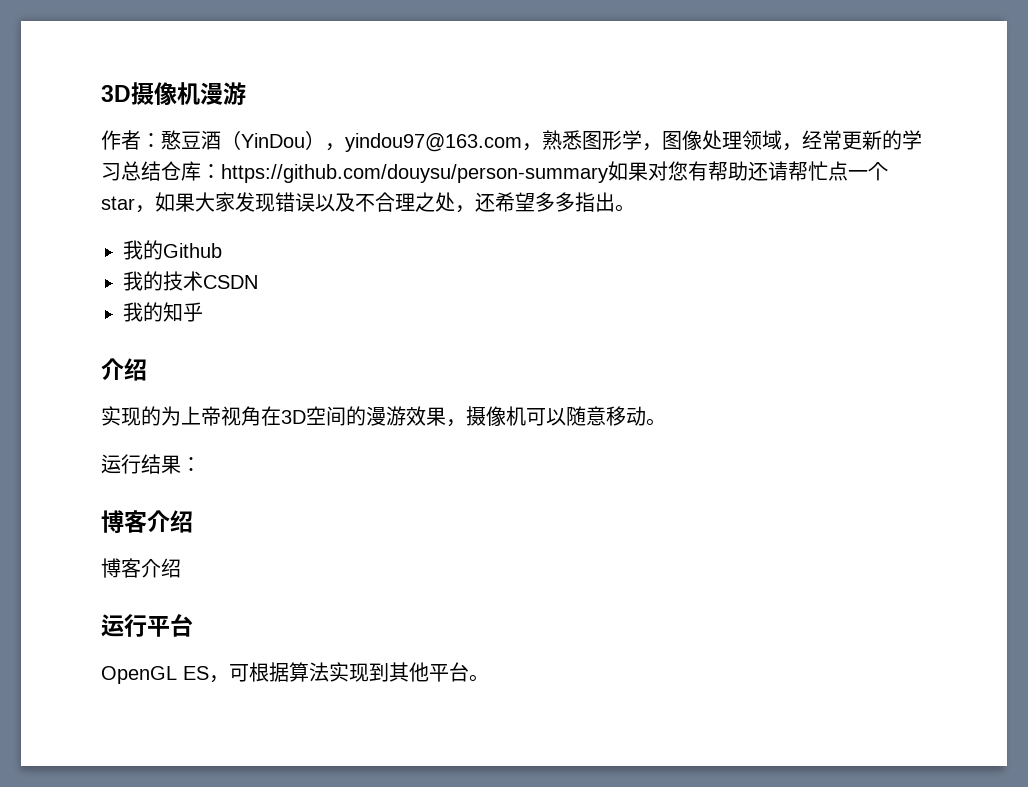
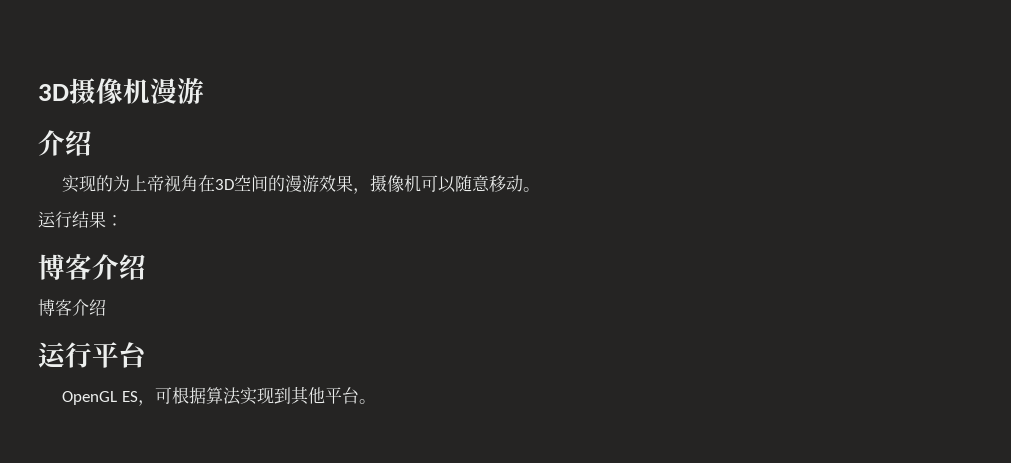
- 作者：憨豆酒（YinDou），yindou97@163.com，熟悉图形学，图像处理领域，经常更新的学习总结仓库：https://github.com/douysu/person-summary如果对您有帮助还请帮忙点一个star，如果大家发现错误以及不合理之处，还希望多多指出。
- 我的Github
- 我的技术CSDN
- 我的知乎

